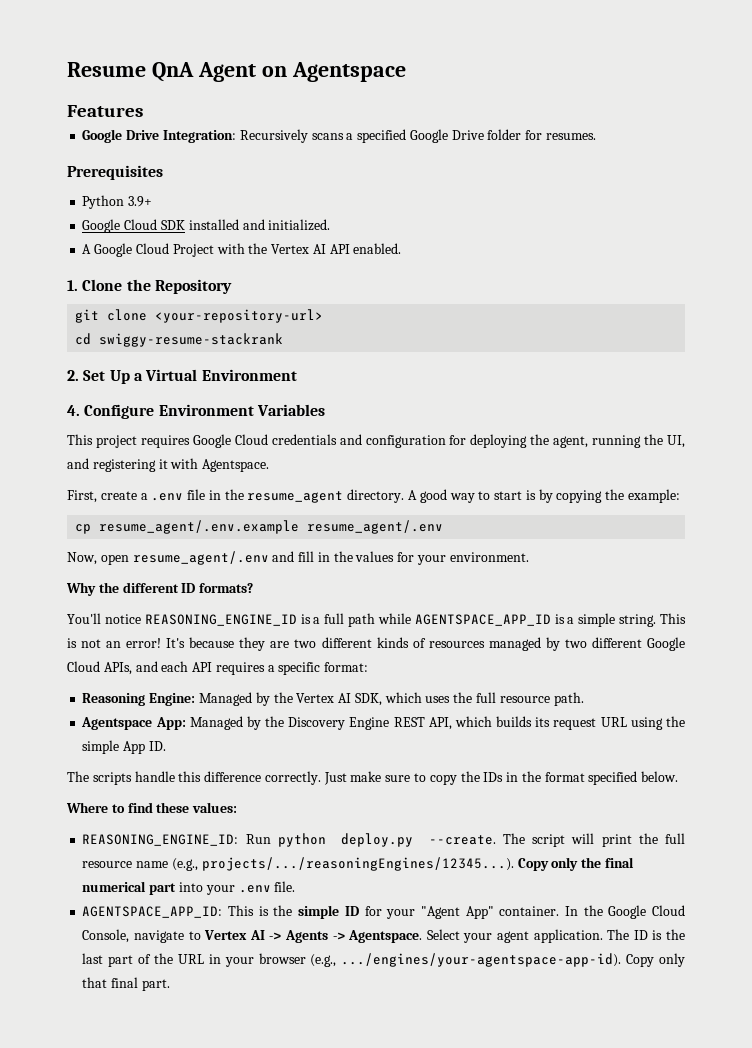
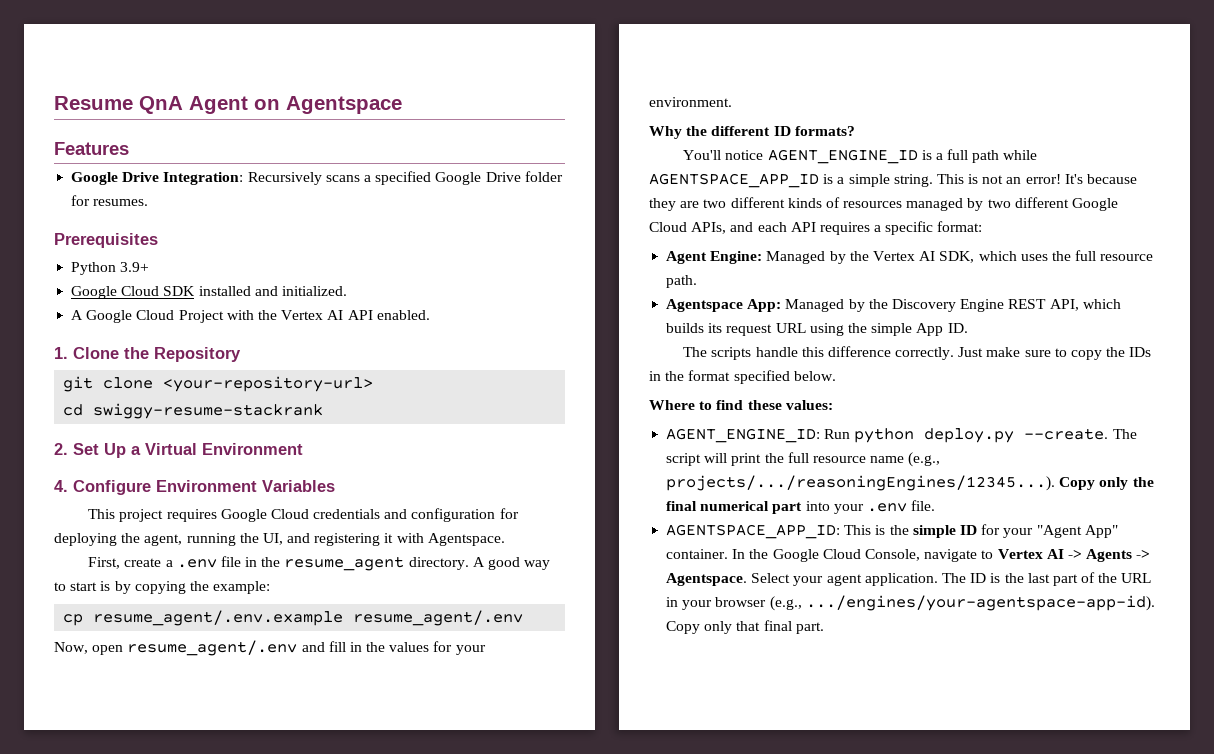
- You'll notice REASONING_ENGINE_ID is a full path while AGENTSPACE_APP_ID is a simple string.
+ You'll notice AGENT_ENGINE_ID is a full path while AGENTSPACE_APP_ID is a simple string.
- Reasoning Engine: Managed by the Vertex AI SDK, which uses the full resource path.
+ Agent Engine: Managed by the Vertex AI SDK, which uses the full resource path.
- REASONING_ENGINE_ID: Run python deploy.py --create.
+ AGENT_ENGINE_ID: Run python deploy.py --create.

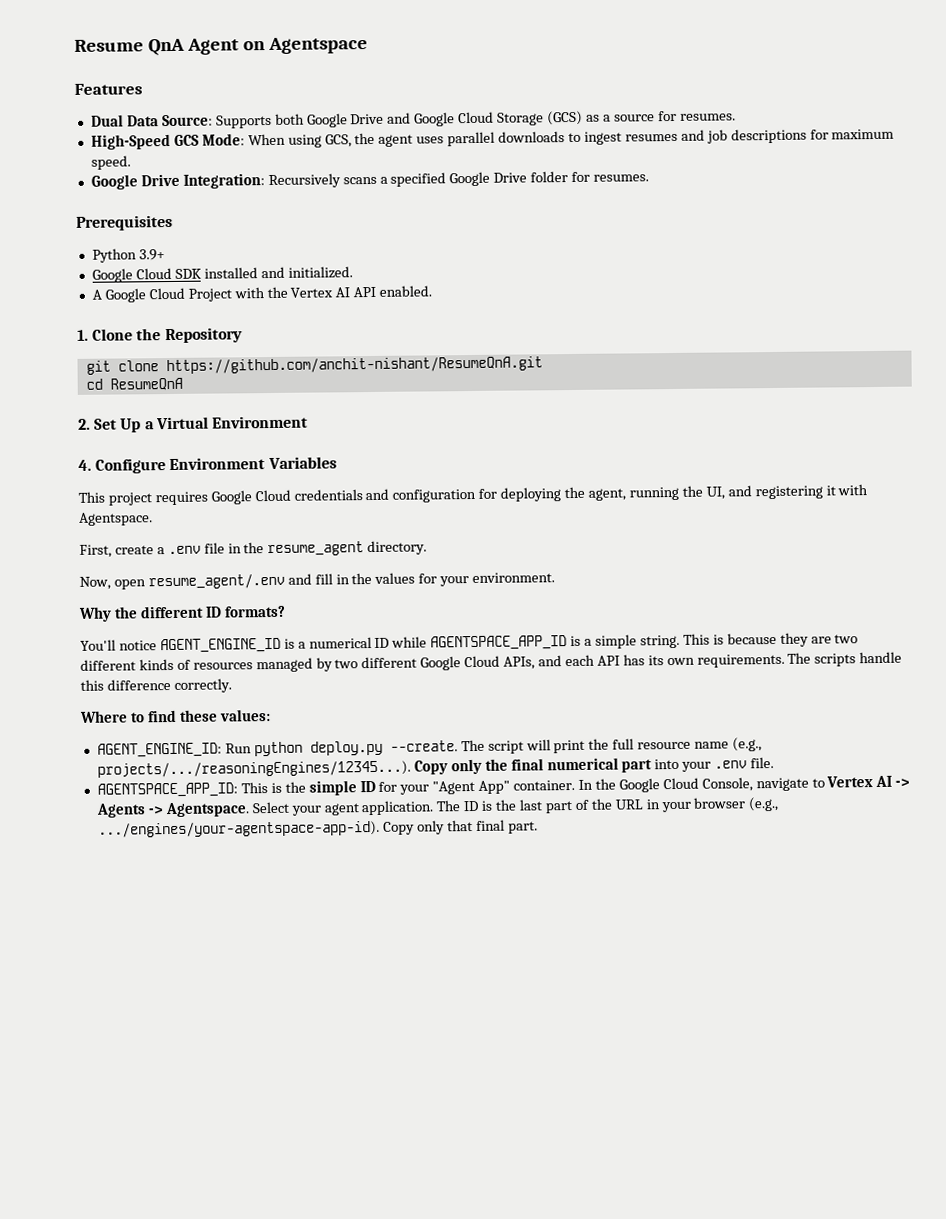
+ Dual Data Source: Supports both Google Drive and Google Cloud Storage (GCS) as a source for resumes.
+ High-Speed GCS Mode: When using GCS, the agent uses parallel downloads to ingest resumes and job descriptions for maximum speed.
- git clone <your-repository-url>
+ git clone https://github.com/anchit-nishant/ResumeQnA.git
- cd swiggy-resume-stackrank
+ cd ResumeQnA
- A good way to start is by copying the example:
- cp resume_agent/.env.example resume_agent/.env
- You'll notice AGENT_ENGINE_ID is a full path while AGENTSPACE_APP_ID is a simple string.
+ You'll notice AGENT_ENGINE_ID is a numerical ID while AGENTSPACE_APP_ID is a simple string.
- This is not an error! It's because they are two different kinds of resources managed by two different Google Cloud APIs, and each API requires a specific format:
- Agent Engine: Managed by the Vertex AI SDK, which uses the full resource path.
- Agentspace App: Managed by the Discovery Engine REST API, which builds its request URL using the simple App ID.
- The scripts handle this difference correctly. Just make sure to copy the IDs in the format specified below.
+ This is because they are two different kinds of resources managed by two different Google Cloud APIs, and each API has its own requirements. The scripts handle this difference correctly.

